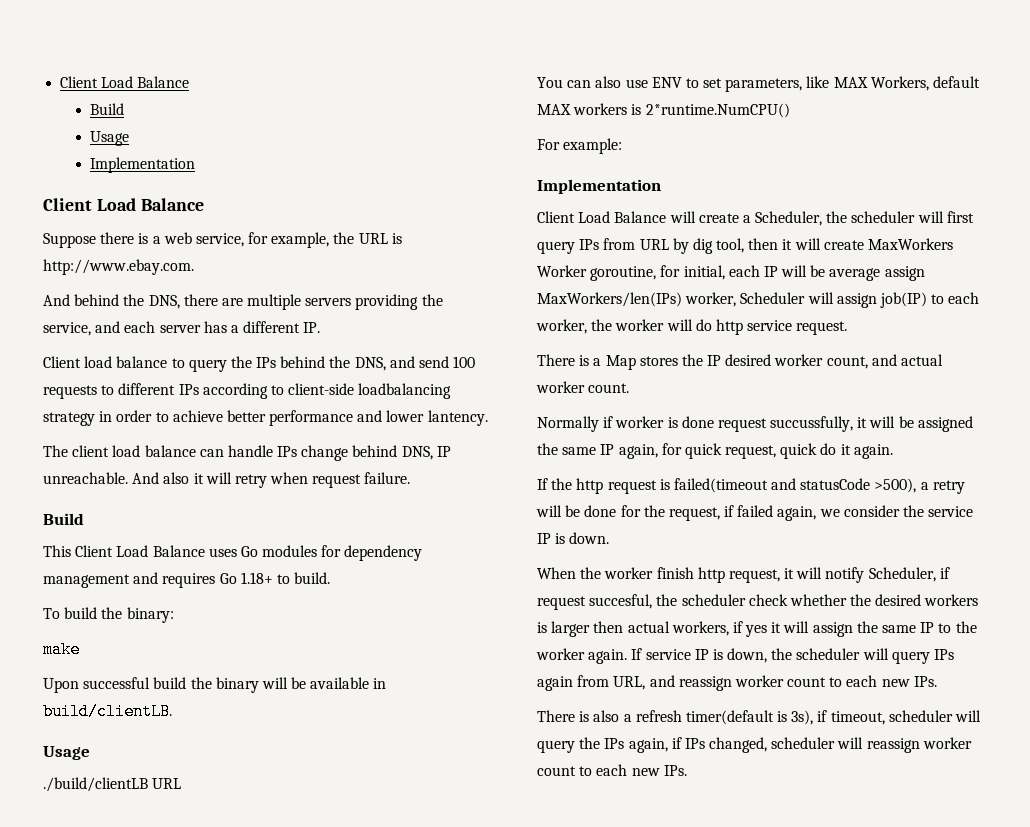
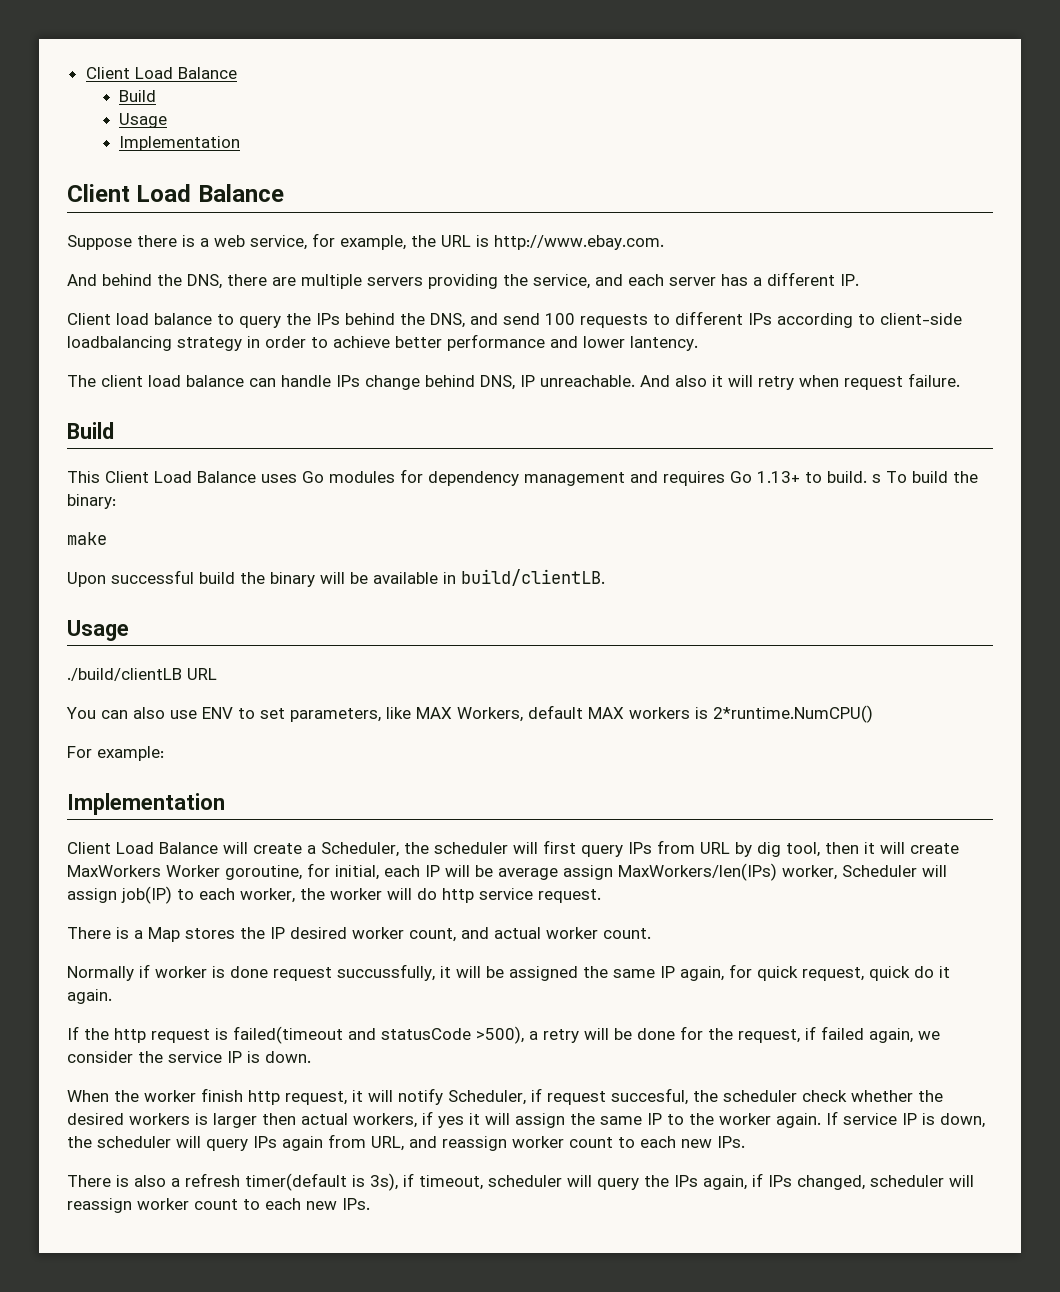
- This Client Load Balance uses Go modules for dependency management and requires Go 1.18+ to build.
- To build the binary:
+ This Client Load Balance uses Go modules for dependency management and requires Go 1.13+ to build. s To build the binary:

